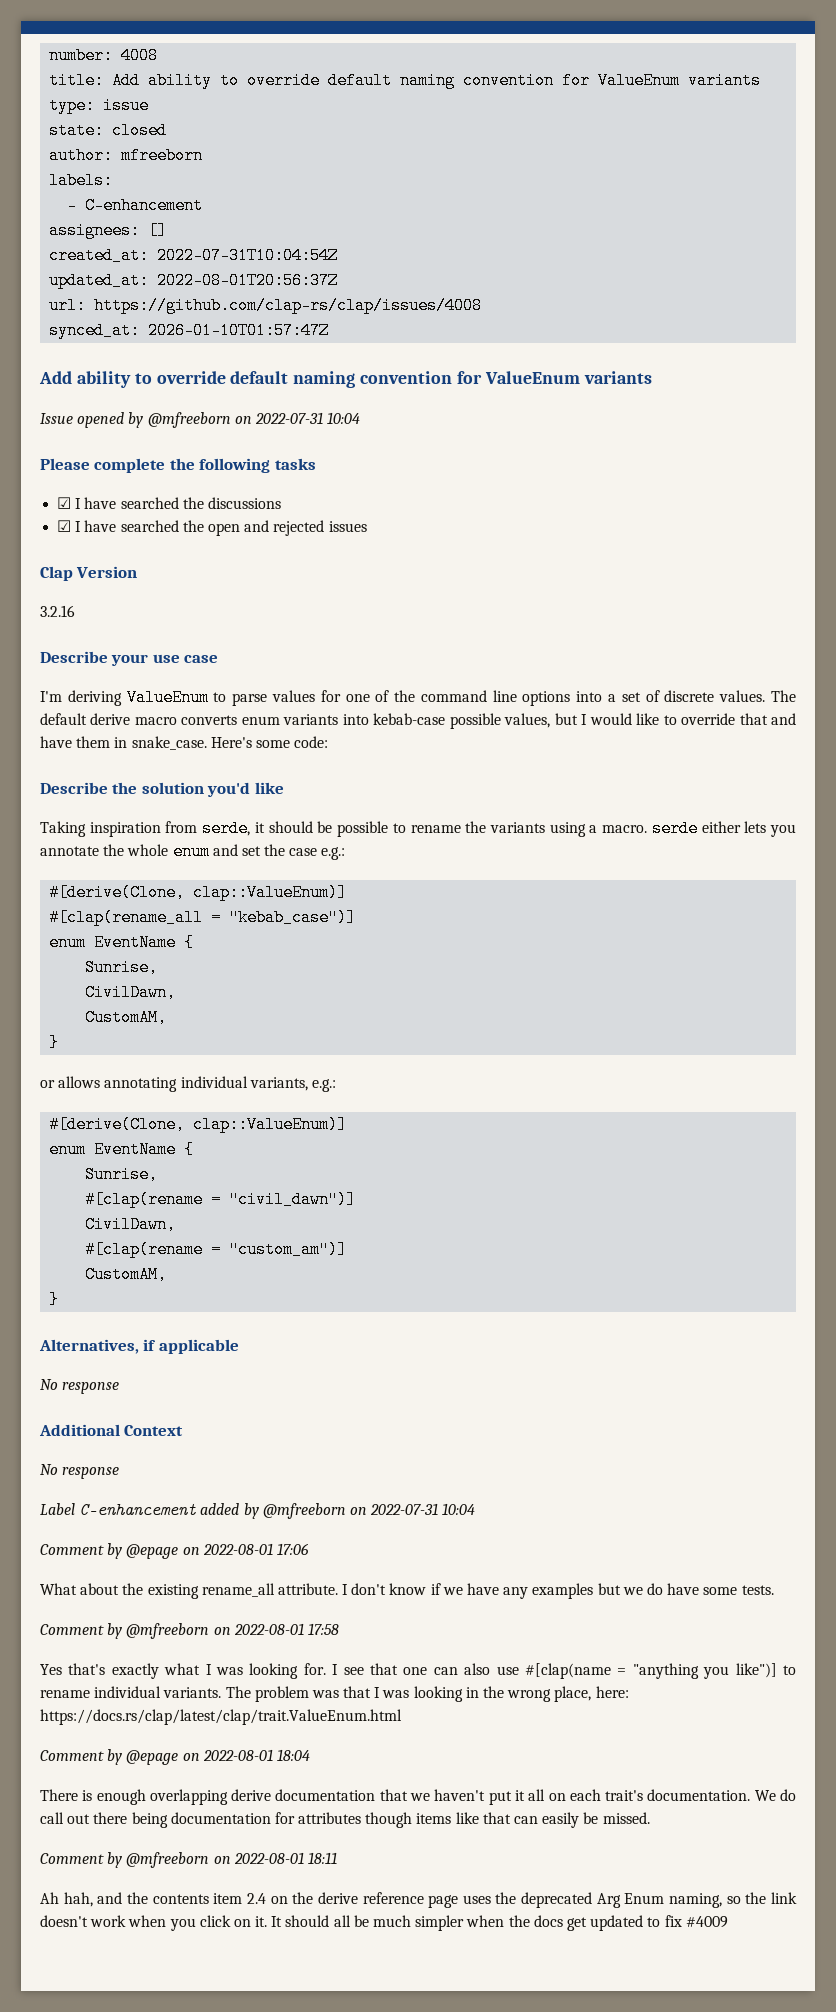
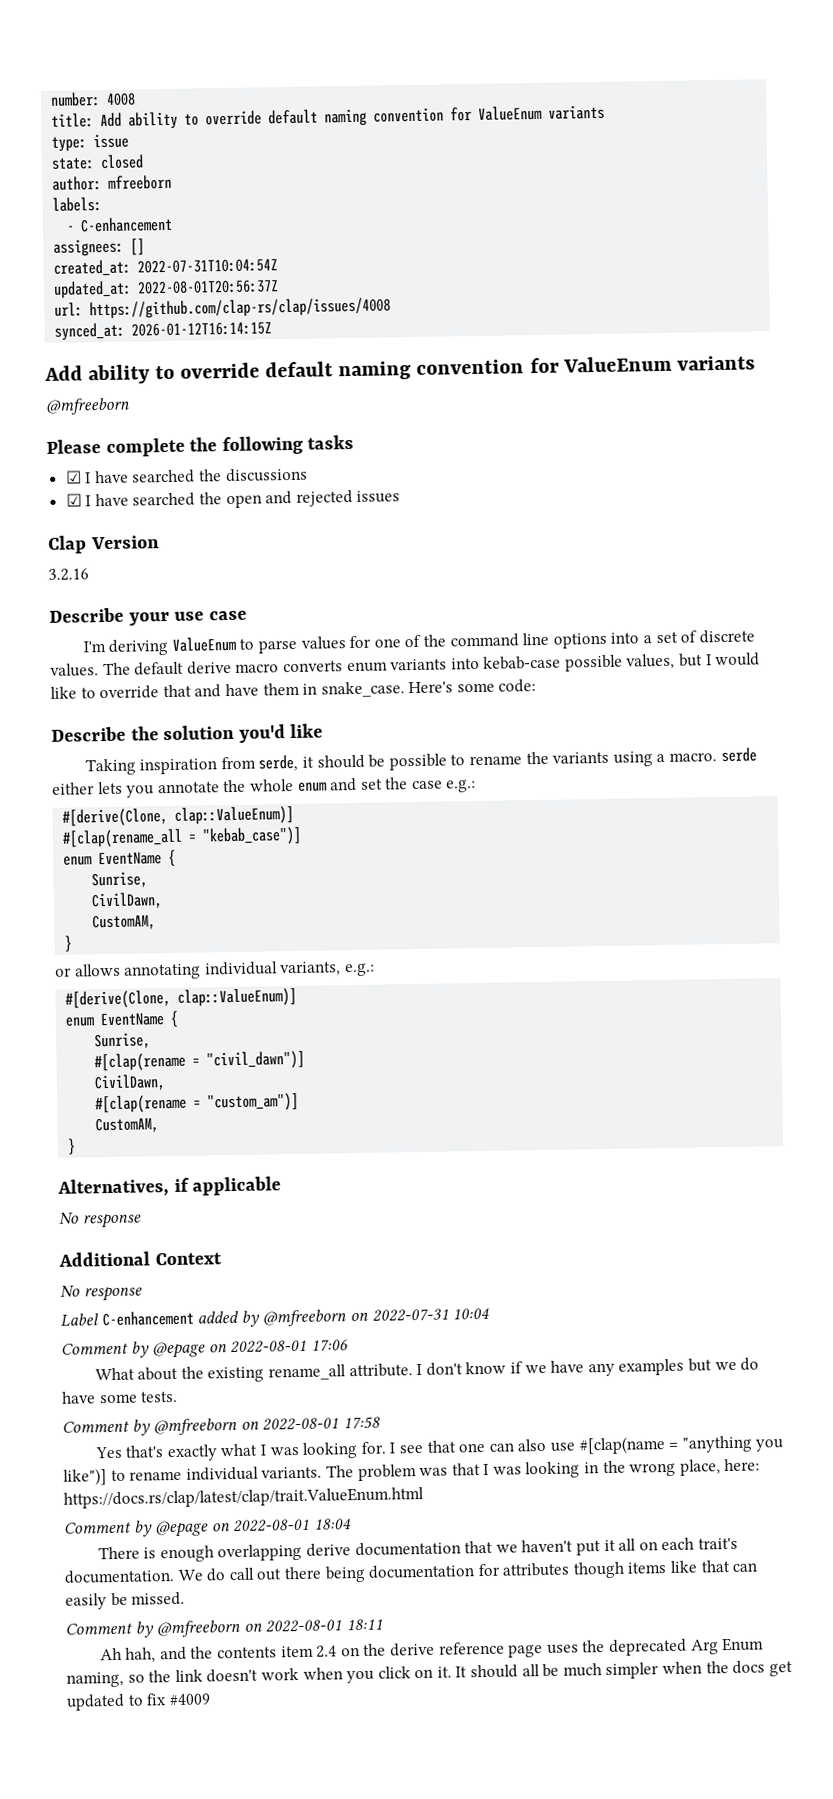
- synced_at: 2026-01-10T01:57:47Z
+ synced_at: 2026-01-12T16:14:15Z
  Add ability to override default naming convention for ValueEnum variants
- Issue opened by @mfreeborn on 2022-07-31 10:04
+ @mfreeborn

